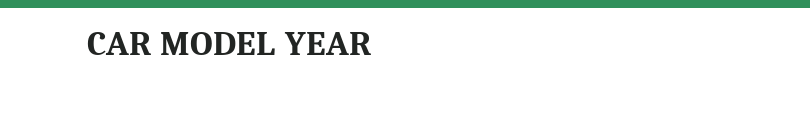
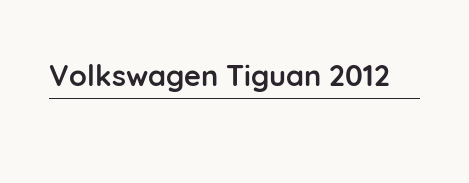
- CAR MODEL YEAR
+ Volkswagen Tiguan 2012

